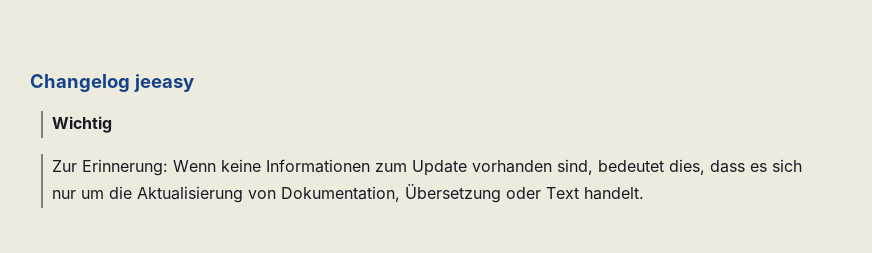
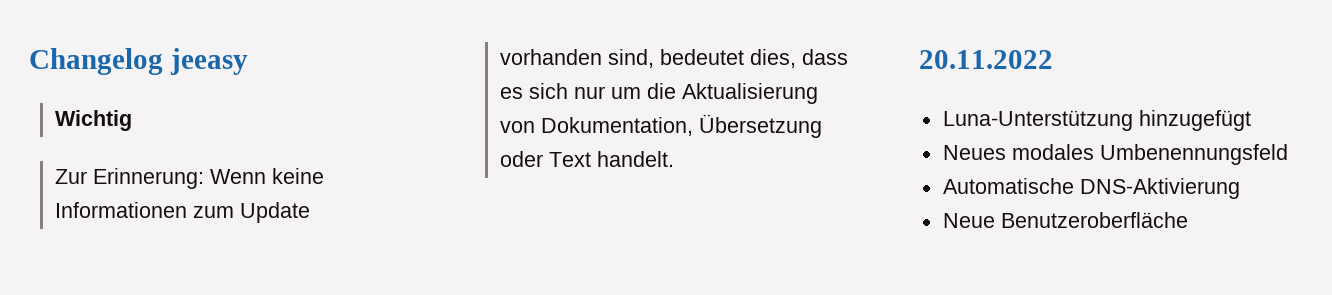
+ 20.11.2022
+ Luna-Unterstützung hinzugefügt
+ Neues modales Umbenennungsfeld
+ Automatische DNS-Aktivierung
+ Neue Benutzeroberfläche

